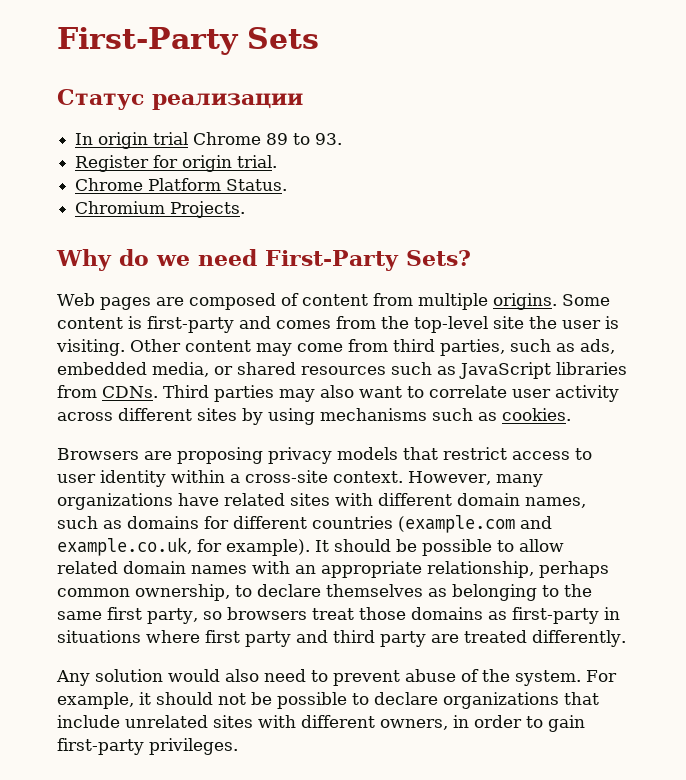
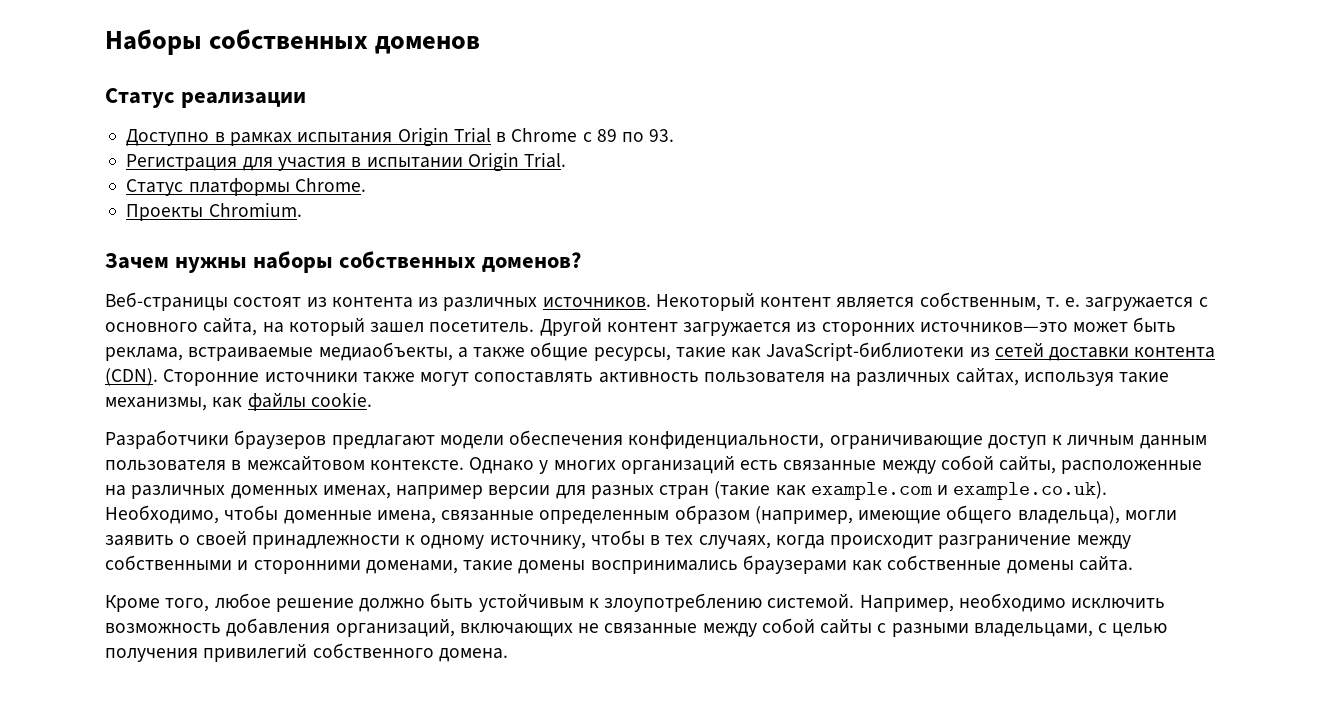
- First-Party Sets
+ Наборы собственных доменов
- In origin trial Chrome 89 to 93.
- Register for origin trial.
- Chrome Platform Status.
- Chromium Projects.
- Why do we need First-Party Sets?
- Web pages are composed of content from multiple origins. Some content is first-party and comes from the top-level site the user is visiting. Other content may come from third parties, such as ads, embedded media, or shared resources such as JavaScript libraries from CDNs. Third parties may also want to correlate user activity across different sites by using mechanisms such as cookies.
- Browsers are proposing privacy models that restrict access to user identity within a cross-site context. However, many organizations have related sites with different domain names, such as domains for different countries (example.com and example.co.uk, for example). It should be possible to allow related domain names with an appropriate relationship, perhaps common ownership, to declare themselves as belonging to the same first party, so browsers treat those domains as first-party in situations where first party and third party are treated differently.
- Any solution would also need to prevent abuse of the system. For example, it should not be possible to declare organizations that include unrelated sites with different owners, in order to gain first-party privileges.
+ Доступно в рамках испытания Origin Trial в Chrome с 89 по 93.
+ Регистрация для участия в испытании Origin Trial.
+ Статус платформы Chrome.
+ Проекты Chromium.
+ Зачем нужны наборы собственных доменов?
+ Веб-страницы состоят из контента из различных источников. Некоторый контент является собственным, т. е. загружается с основного сайта, на который зашел посетитель. Другой контент загружается из сторонних источников—это может быть реклама, встраиваемые медиаобъекты, а также общие ресурсы, такие как JavaScript-библиотеки из сетей доставки контента (CDN). Сторонние источники также могут сопоставлять активность пользователя на различных сайтах, используя такие механизмы, как файлы cookie.
+ Разработчики браузеров предлагают модели обеспечения конфиденциальности, ограничивающие доступ к личным данным пользователя в межсайтовом контексте. Однако у многих организаций есть связанные между собой сайты, расположенные на различных доменных именах, например версии для разных стран (такие как example.com и example.co.uk). Необходимо, чтобы доменные имена, связанные определенным образом (например, имеющие общего владельца), могли заявить о своей принадлежности к одному источнику, чтобы в тех случаях, когда происходит разграничение между собственными и сторонними доменами, такие домены воспринимались браузерами как собственные домены сайта.
+ Кроме того, любое решение должно быть устойчивым к злоупотреблению системой. Например, необходимо исключить возможность добавления организаций, включающих не связанные между собой сайты с разными владельцами, с целью получения привилегий собственного домена.

